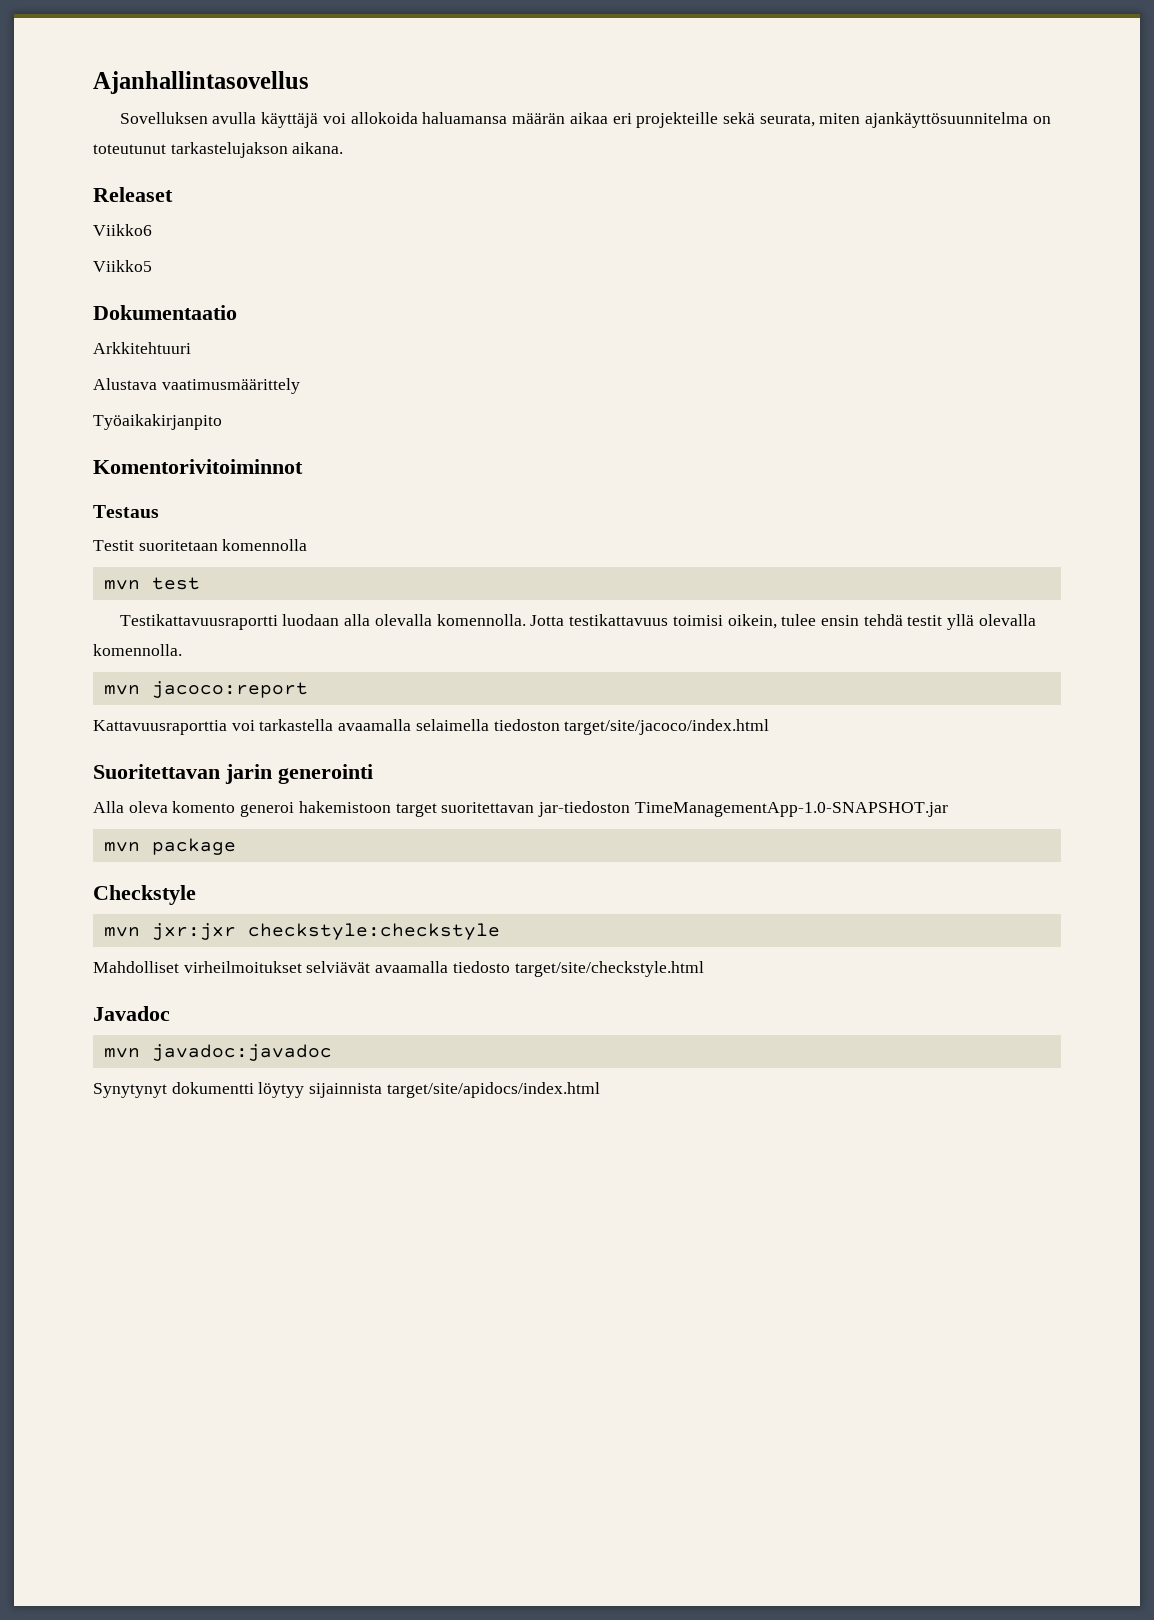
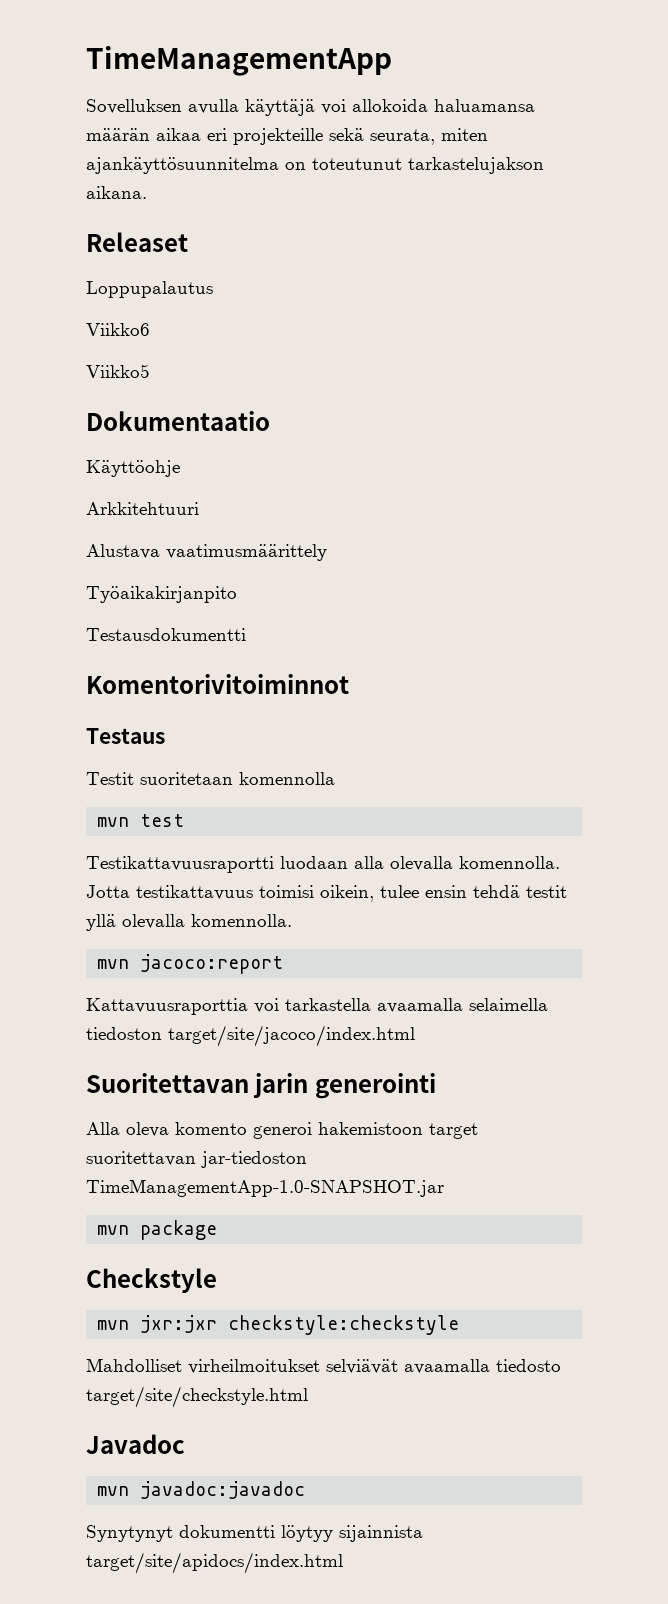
- Ajanhallintasovellus
+ TimeManagementApp
+ Loppupalautus
+ Käyttöohje
+ Testausdokumentti

